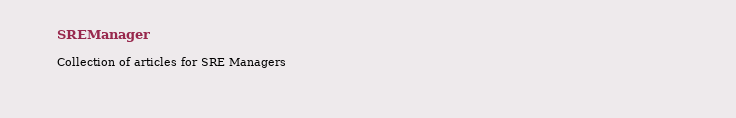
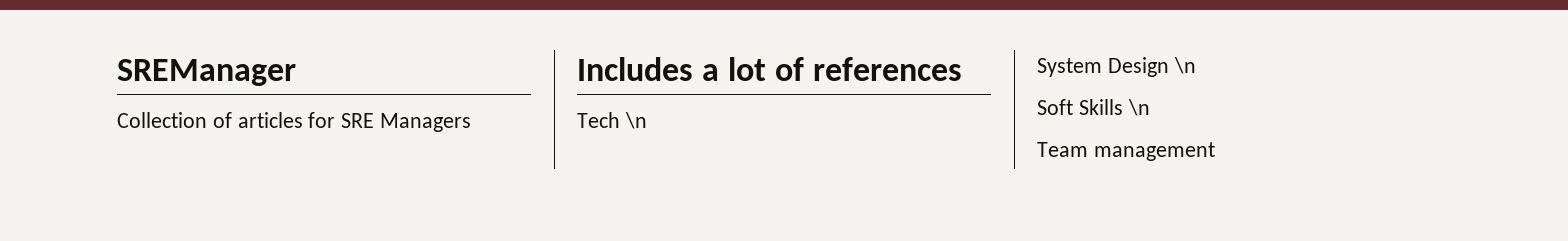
+ Includes a lot of references
+ Tech \n
+ System Design \n
+ Soft Skills \n
+ Team management

